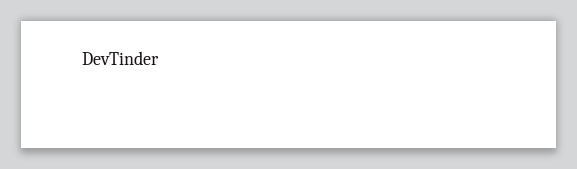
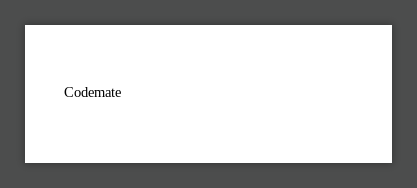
- DevTinder
+ Codemate

